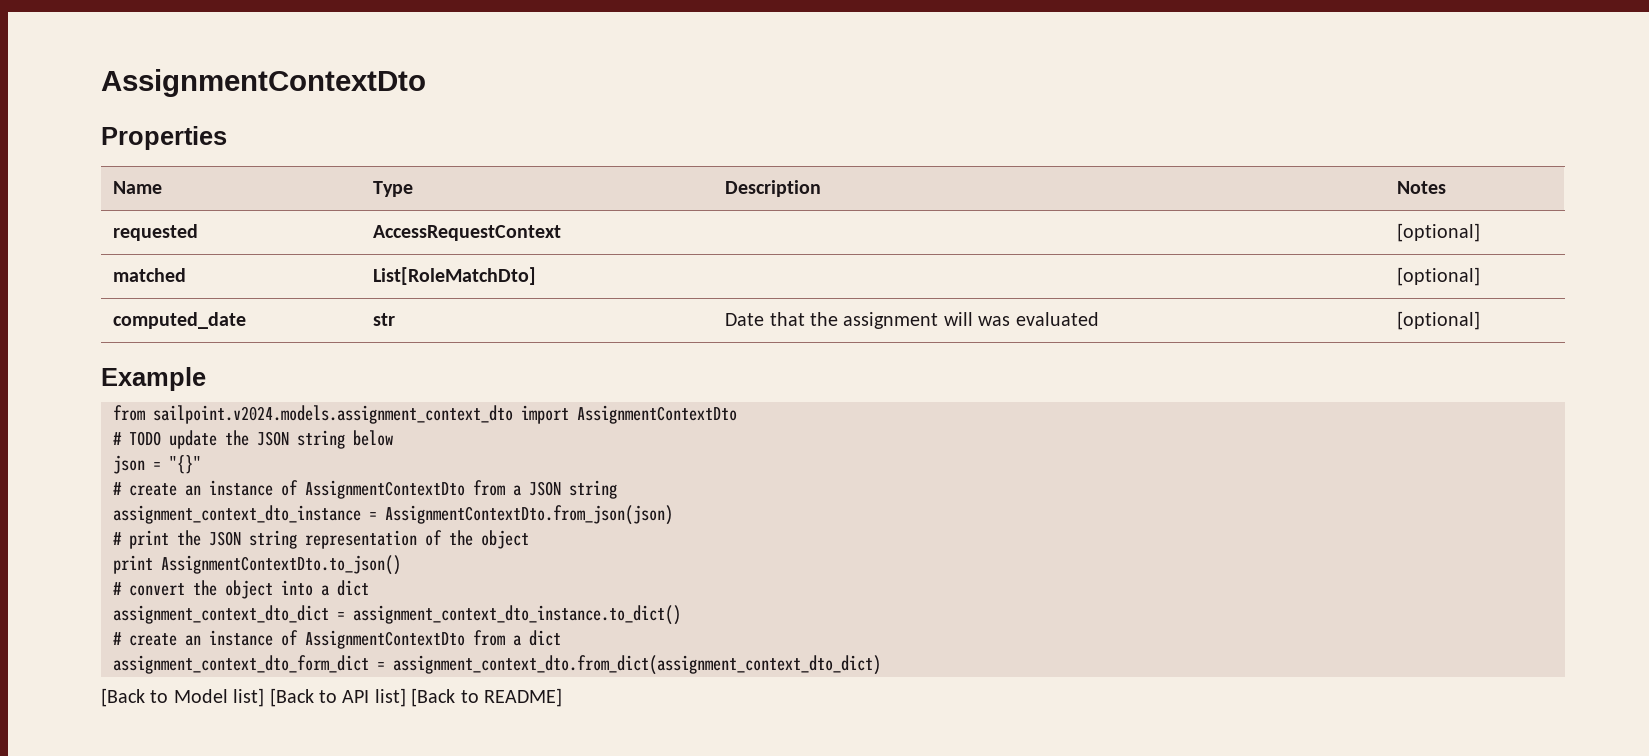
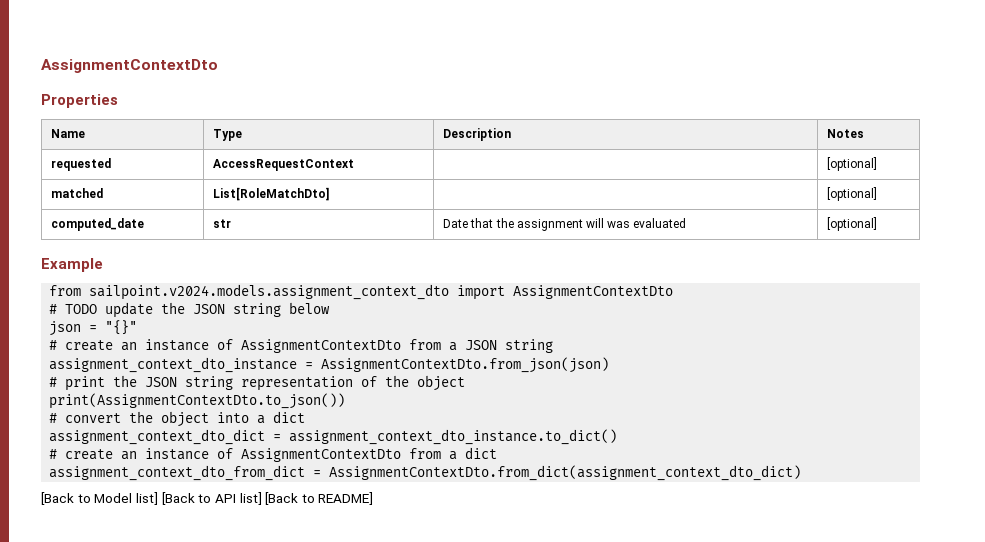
- print AssignmentContextDto.to_json()
+ print(AssignmentContextDto.to_json())
- assignment_context_dto_form_dict = assignment_context_dto.from_dict(assignment_context_dto_dict)
+ assignment_context_dto_from_dict = AssignmentContextDto.from_dict(assignment_context_dto_dict)

